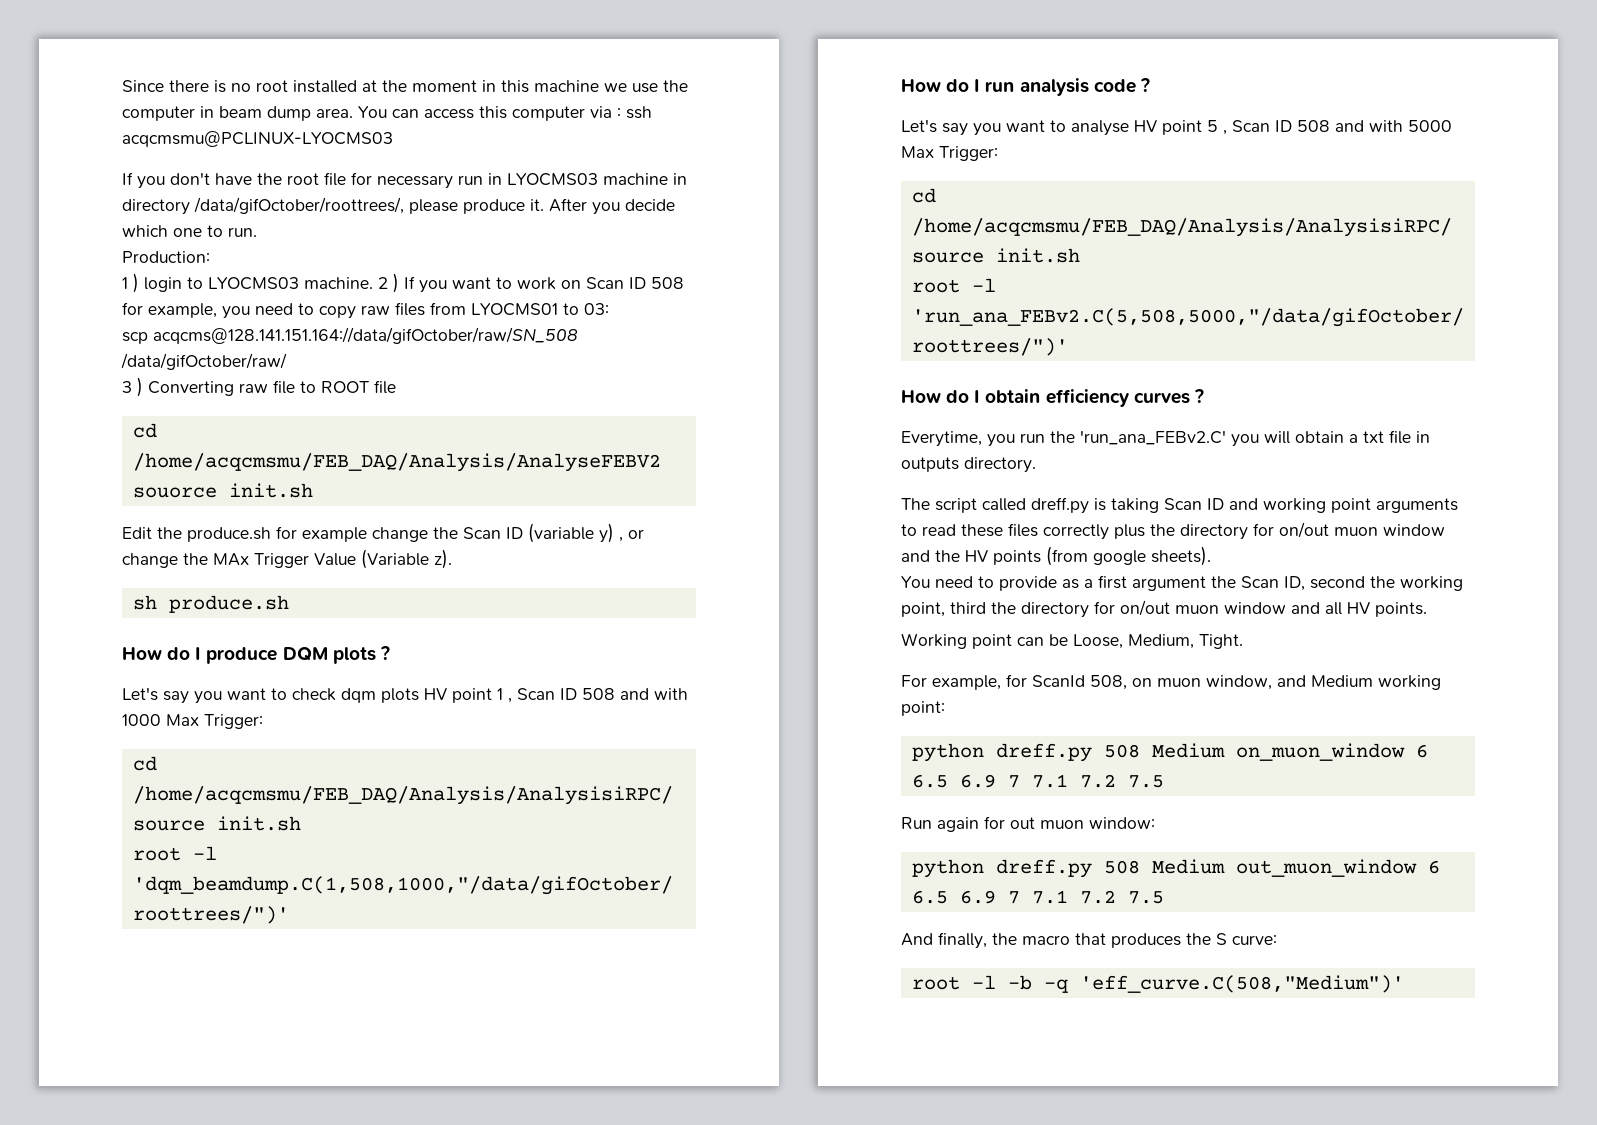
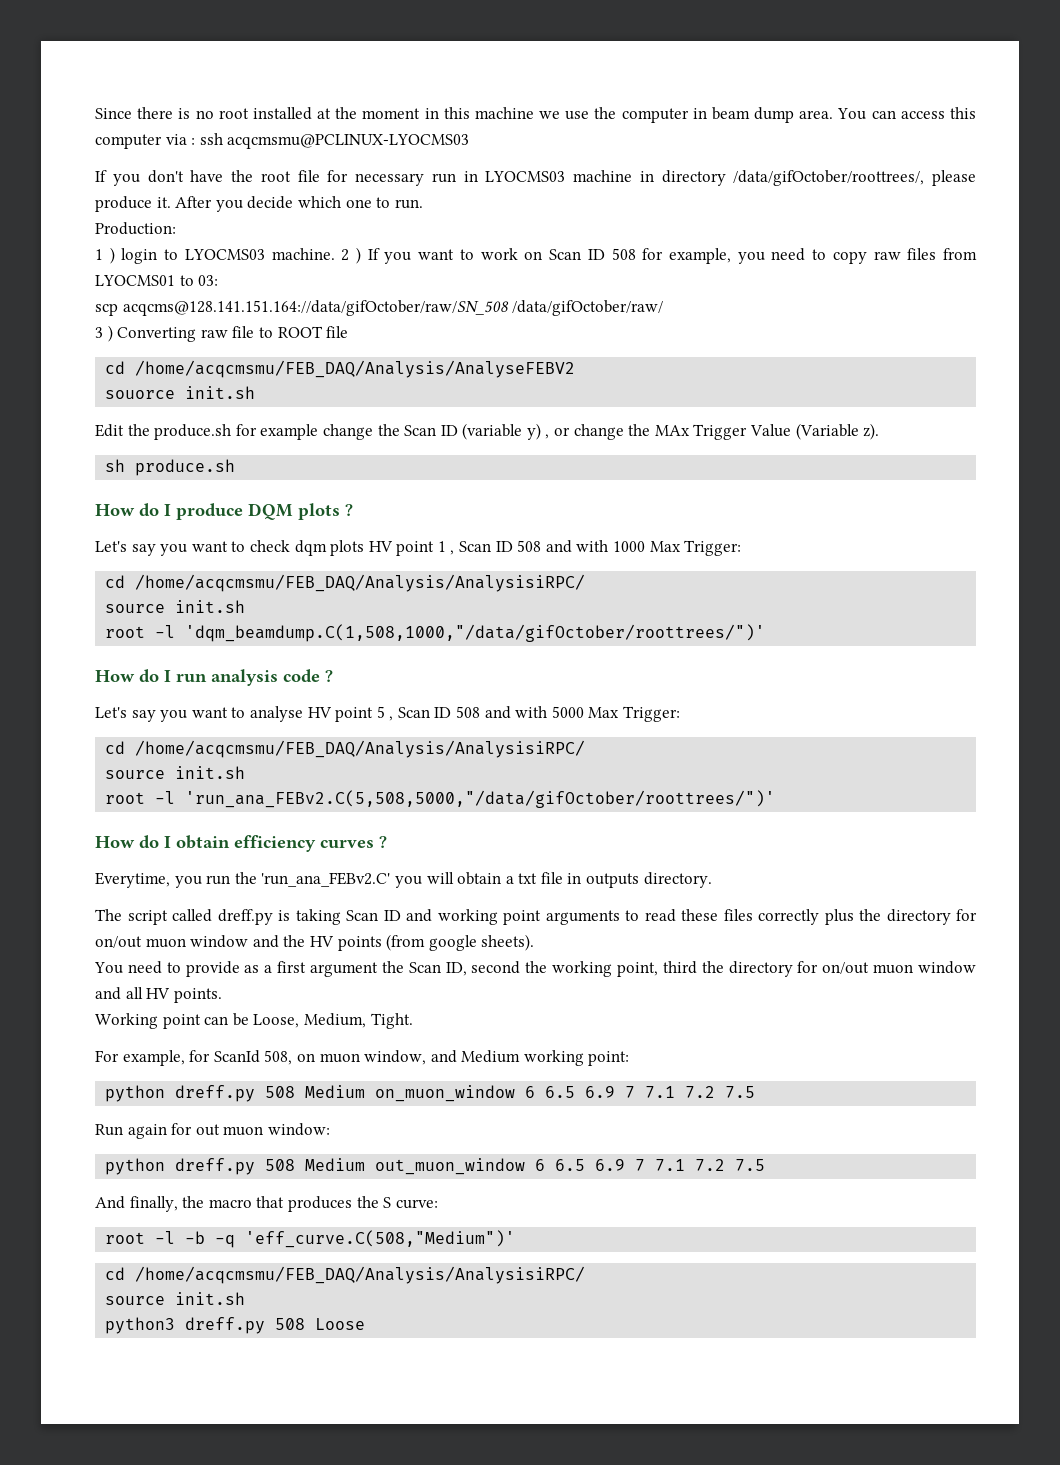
  root -l -b -q 'eff_curve.C(508,"Medium")'
+ cd /home/acqcmsmu/FEB_DAQ/Analysis/AnalysisiRPC/
+ source init.sh
+ python3 dreff.py 508 Loose

